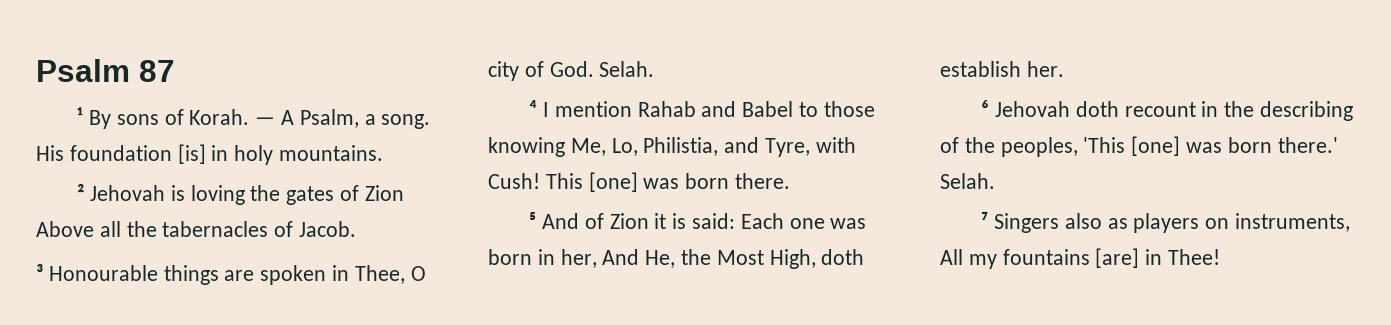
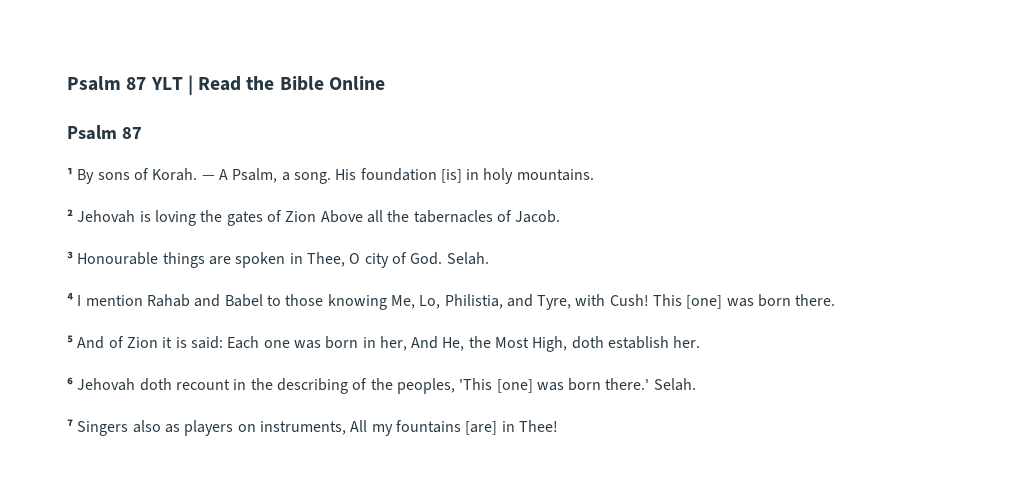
+ Psalm 87 YLT | Read the Bible Online

